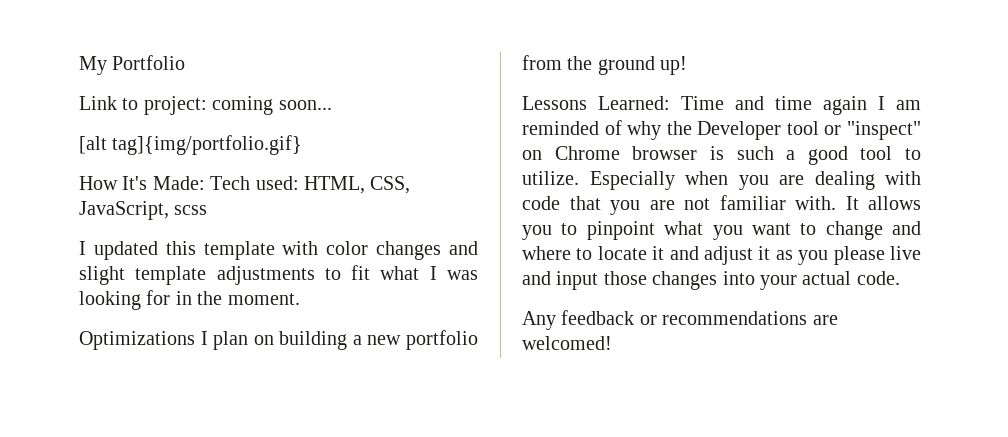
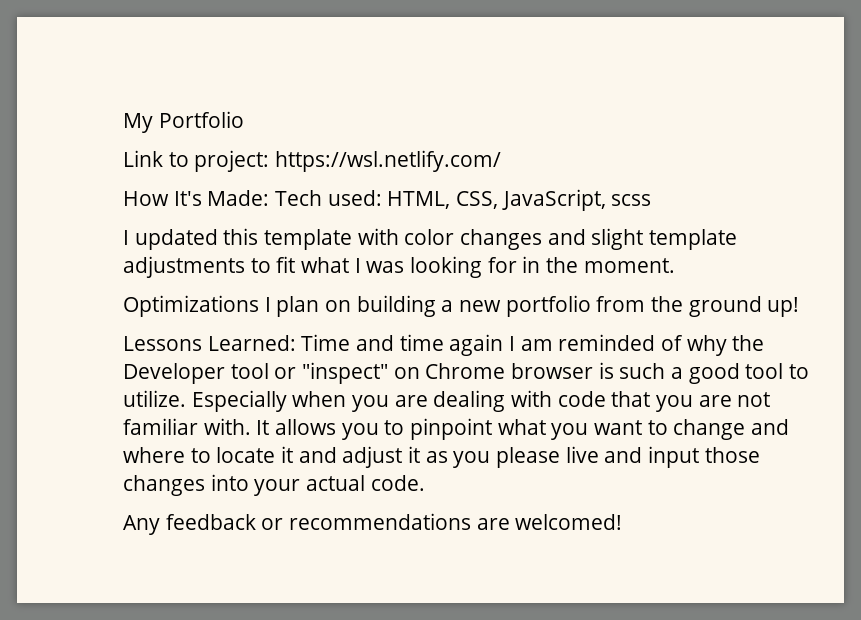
- Link to project: coming soon...
- [alt tag]{img/portfolio.gif}
+ Link to project: https://wsl.netlify.com/

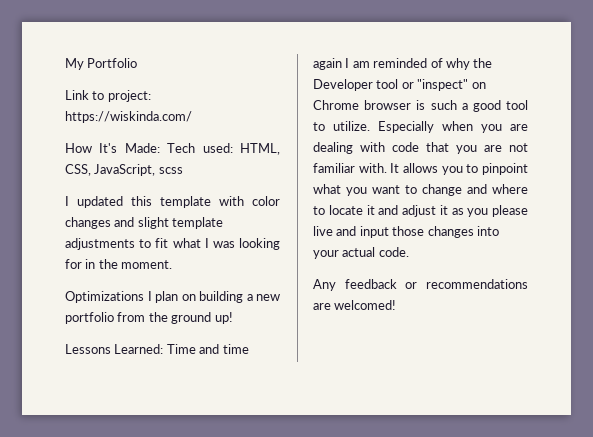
- Link to project: https://wsl.netlify.com/
+ Link to project: https://wiskinda.com/

